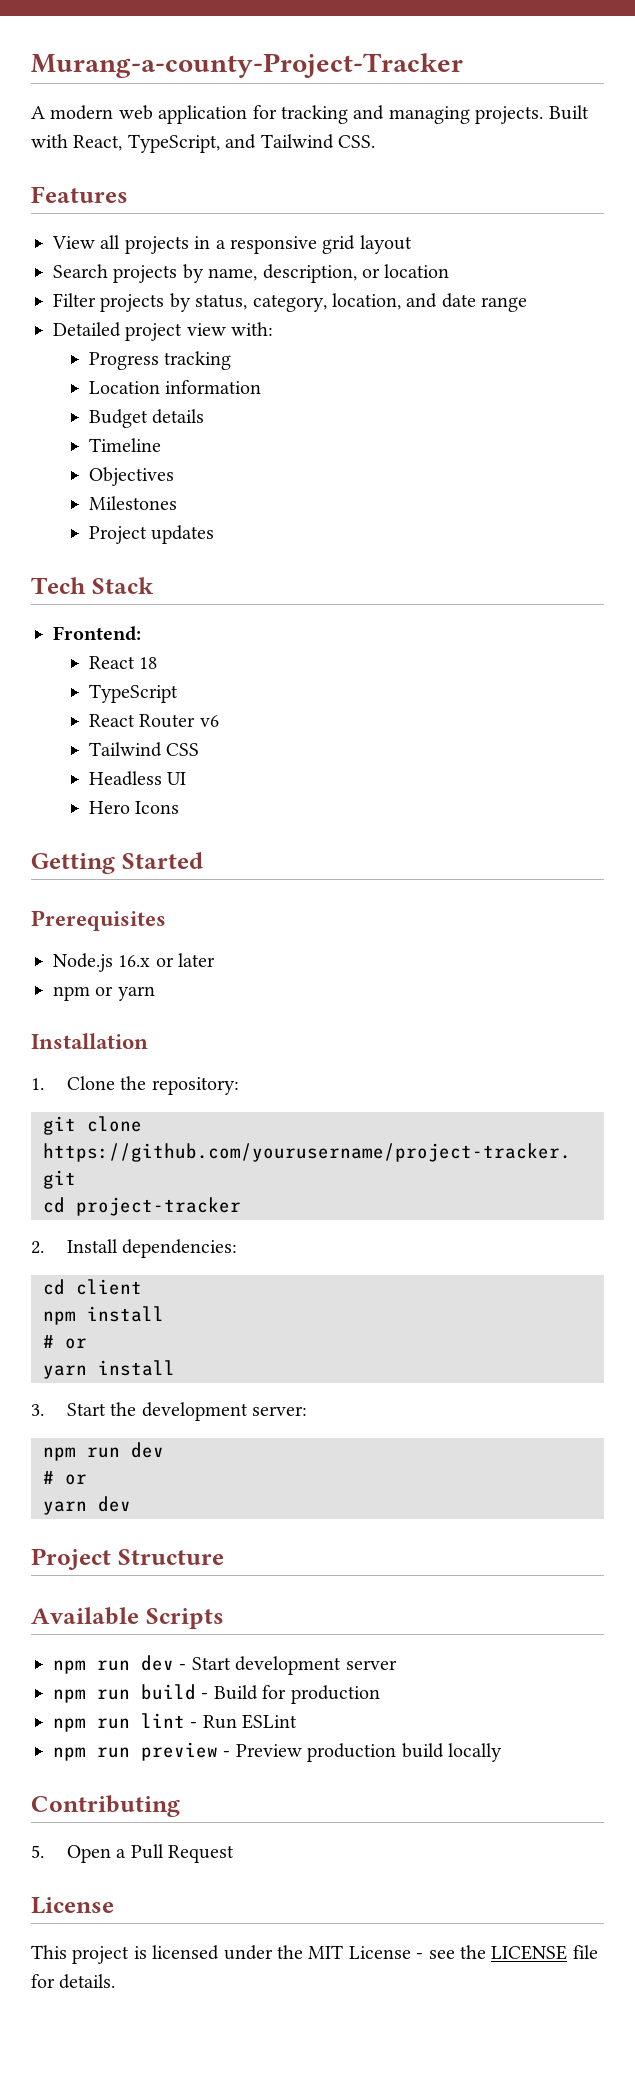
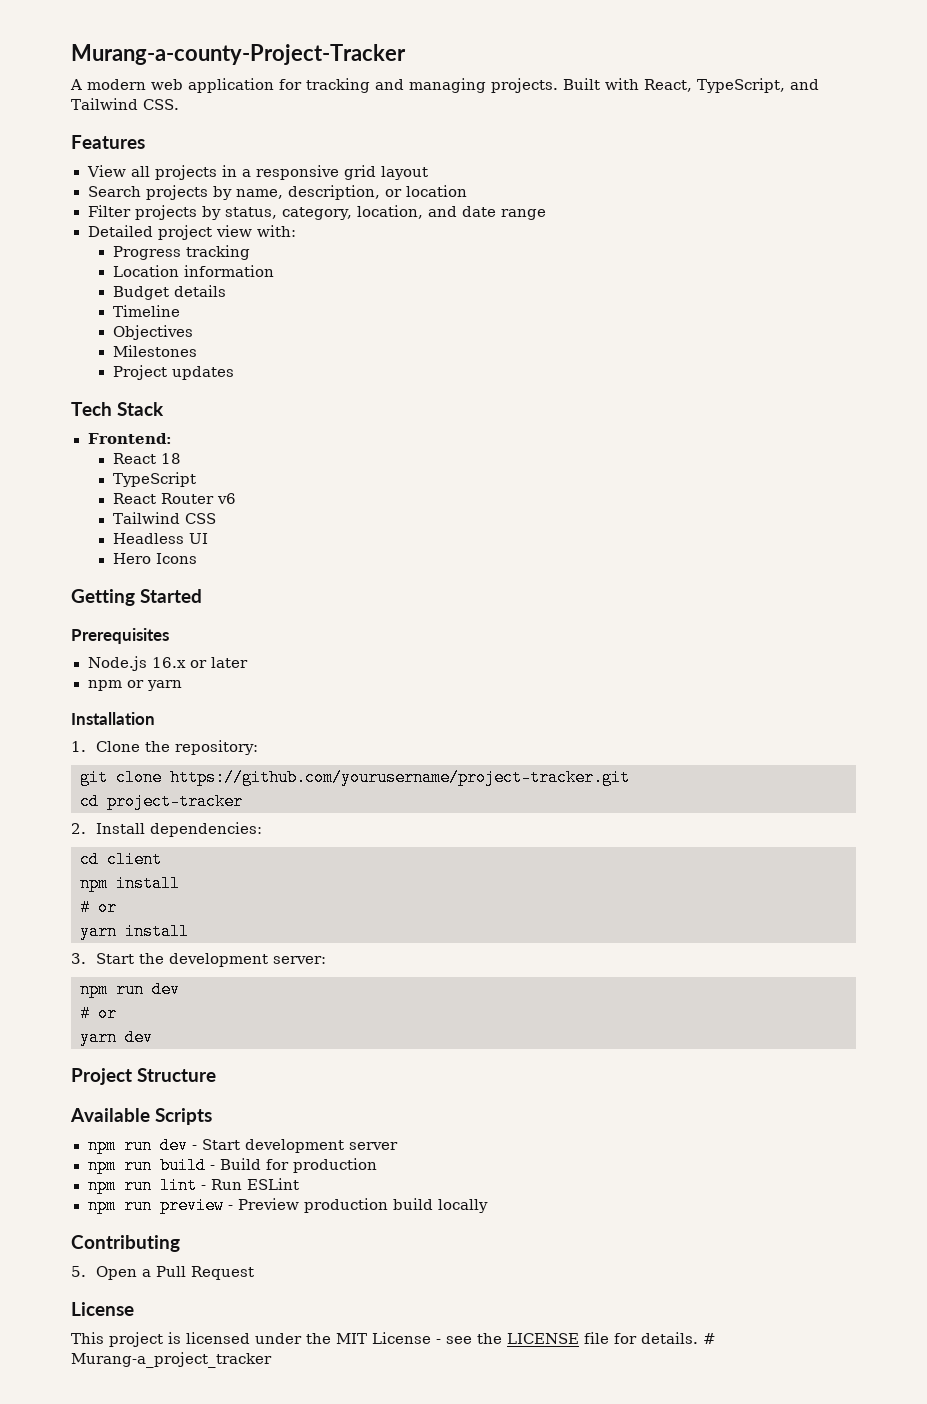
+ # Murang-a_project_tracker

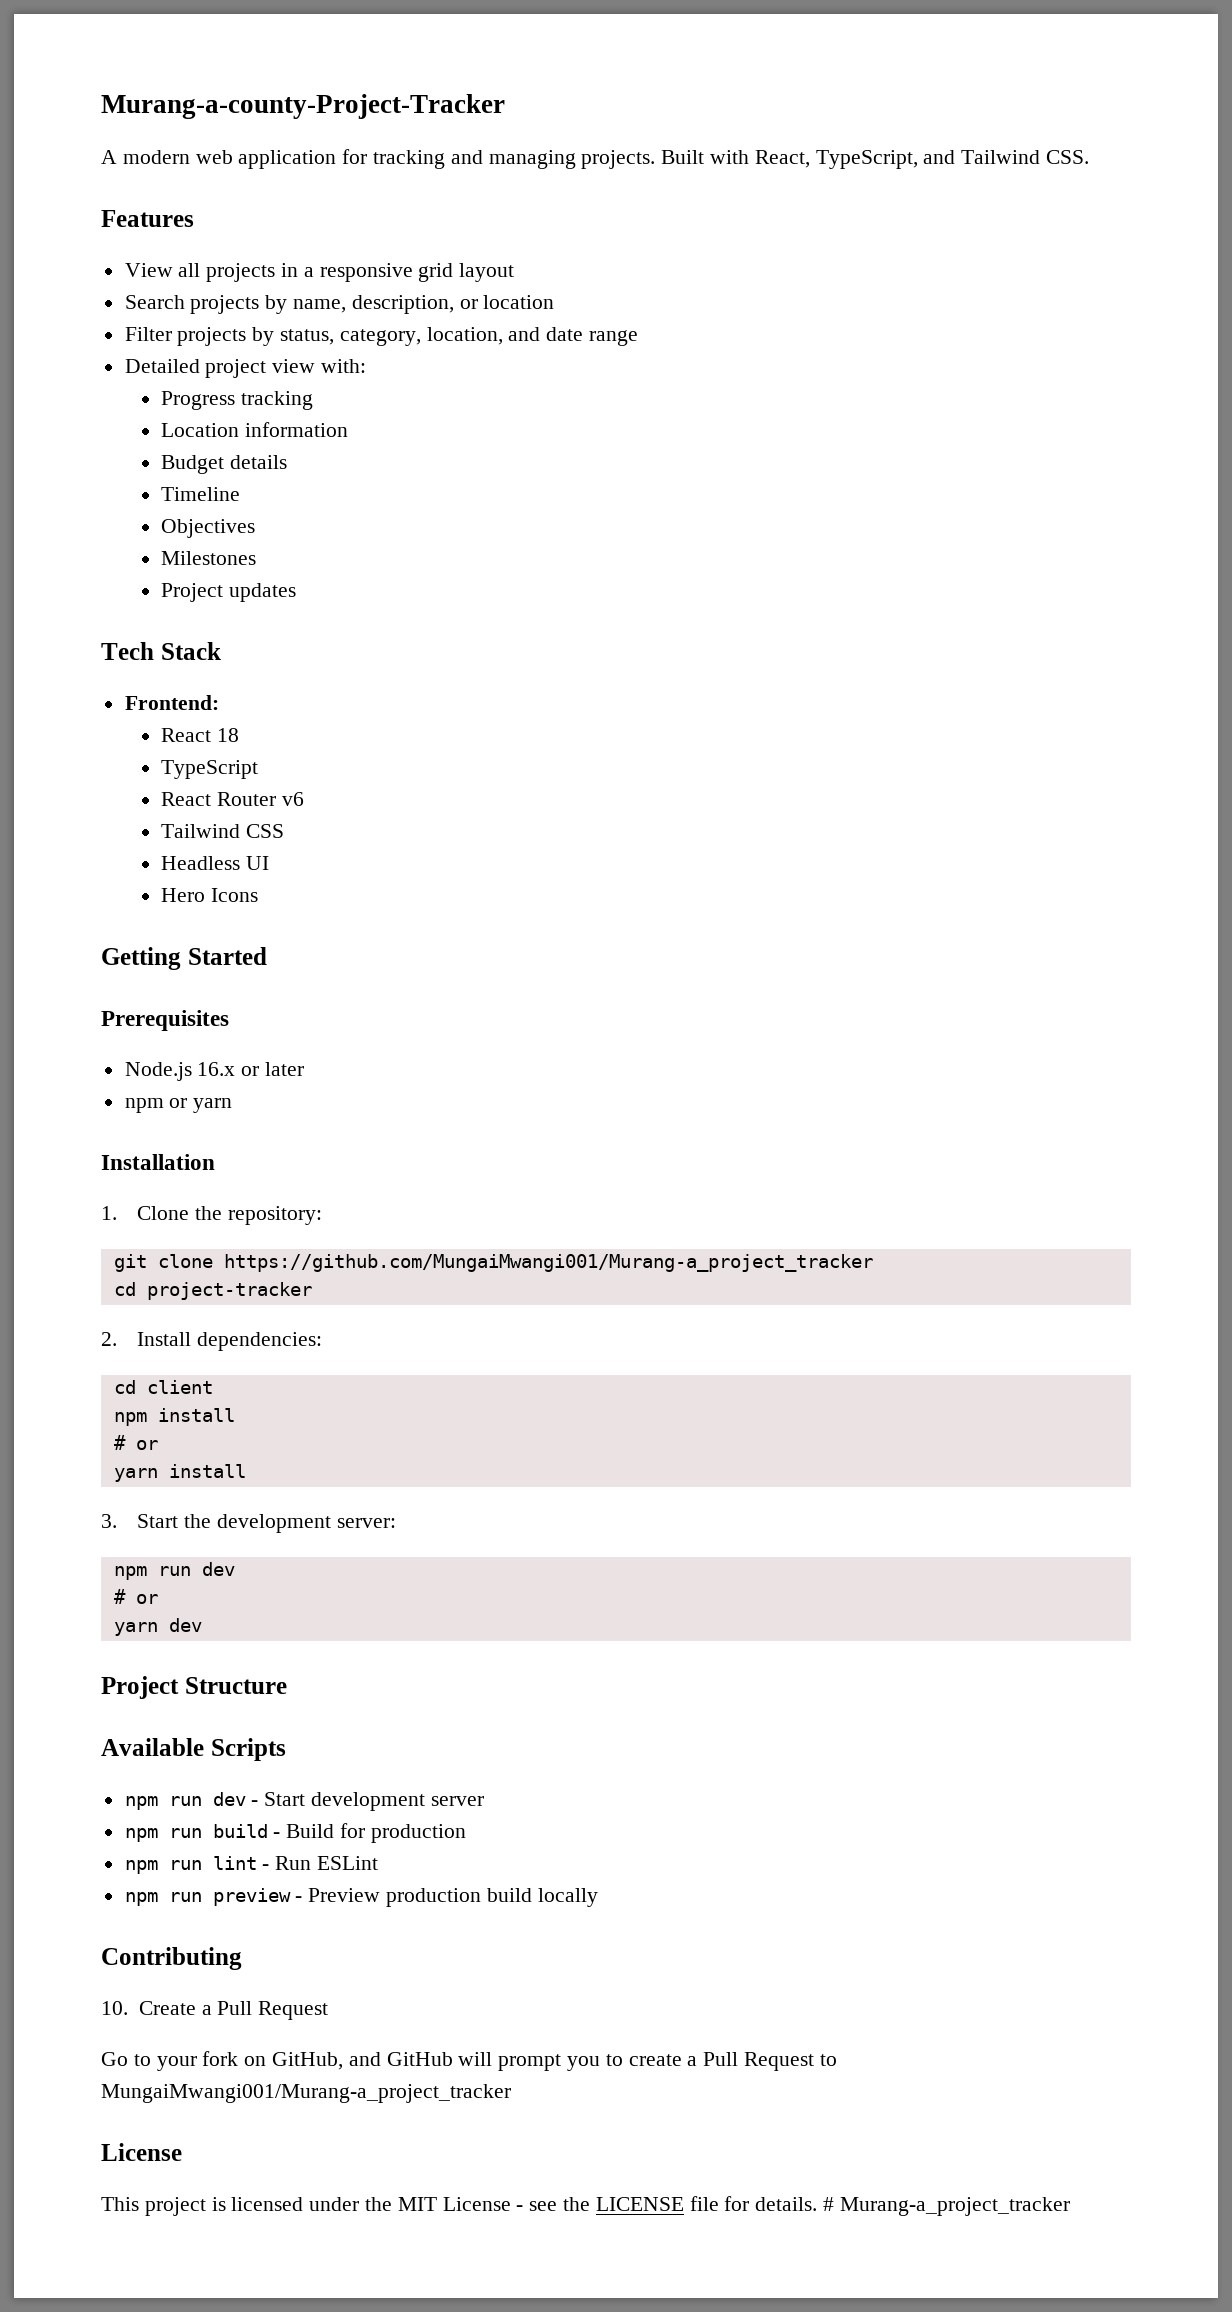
- git clone https://github.com/yourusername/project-tracker.git
+ git clone https://github.com/MungaiMwangi001/Murang-a_project_tracker
- 5. Open a Pull Request
+ 10. Create a Pull Request
+ Go to your fork on GitHub, and GitHub will prompt you to create a Pull Request to MungaiMwangi001/Murang-a_project_tracker

